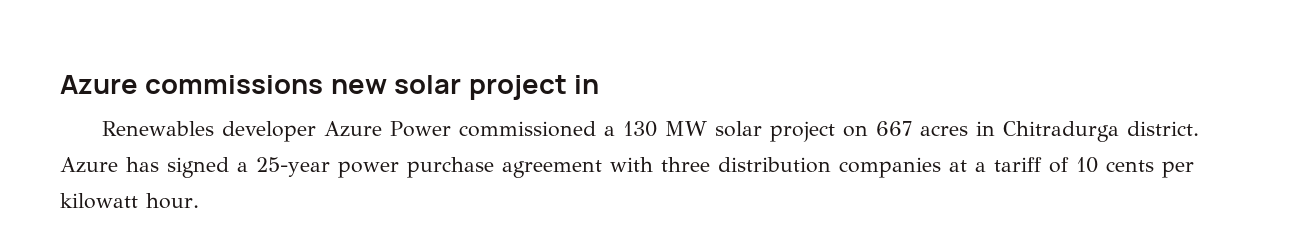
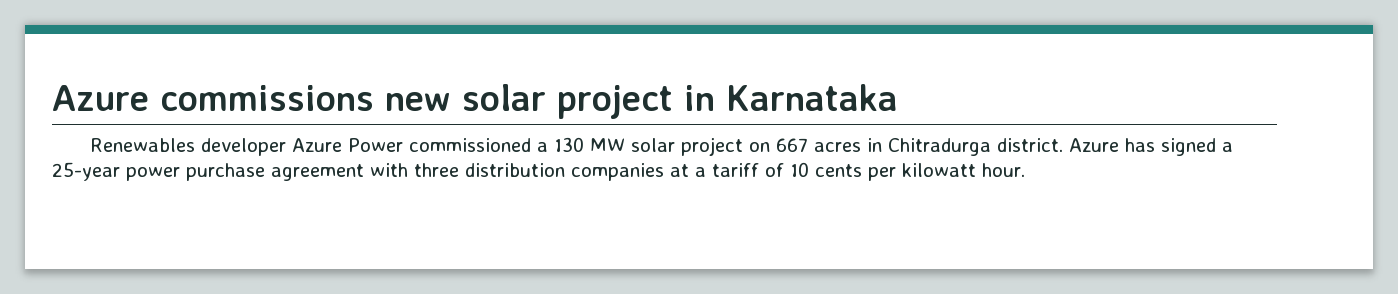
- Azure commissions new solar project in
+ Azure commissions new solar project in Karnataka

